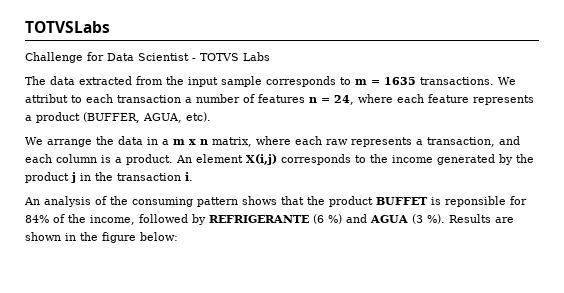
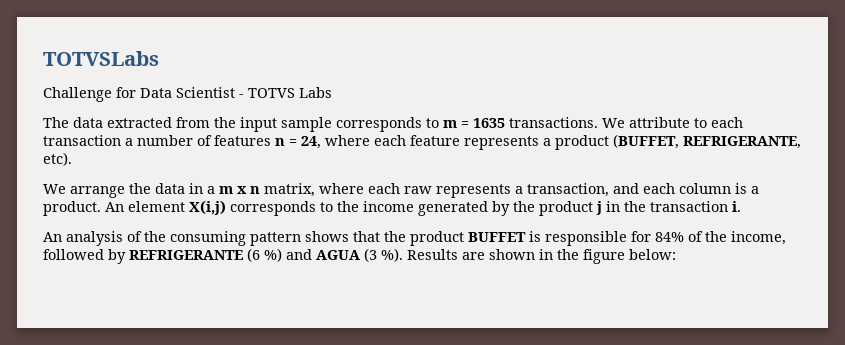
- We attribut to each transaction a number of features n = 24, where each feature represents a product (BUFFER, AGUA, etc).
+ We attribute to each transaction a number of features n = 24, where each feature represents a product (BUFFET, REFRIGERANTE, etc).
- An analysis of the consuming pattern shows that the product BUFFET is reponsible for 84% of the income, followed by REFRIGERANTE (6 %) and AGUA (3 %).
+ An analysis of the consuming pattern shows that the product BUFFET is responsible for 84% of the income, followed by REFRIGERANTE (6 %) and AGUA (3 %).

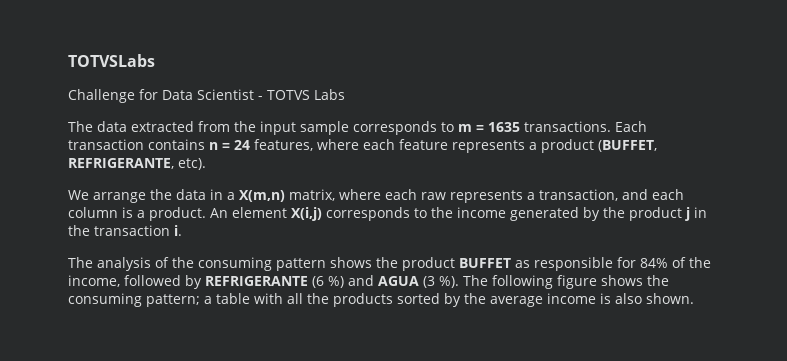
- We attribute to each transaction a number of features n = 24, where each feature represents a product (BUFFET, REFRIGERANTE, etc).
+ Each transaction contains n = 24 features, where each feature represents a product (BUFFET, REFRIGERANTE, etc).
- We arrange the data in a m x n matrix, where each raw represents a transaction, and each column is a product.
+ We arrange the data in a X(m,n) matrix, where each raw represents a transaction, and each column is a product.
- An analysis of the consuming pattern shows that the product BUFFET is responsible for 84% of the income, followed by REFRIGERANTE (6 %) and AGUA (3 %).
+ The analysis of the consuming pattern shows the product BUFFET as responsible for 84% of the income, followed by REFRIGERANTE (6 %) and AGUA (3 %).
- Results are shown in the figure below:
+ The following figure shows the consuming pattern; a table with all the products sorted by the average income is also shown.

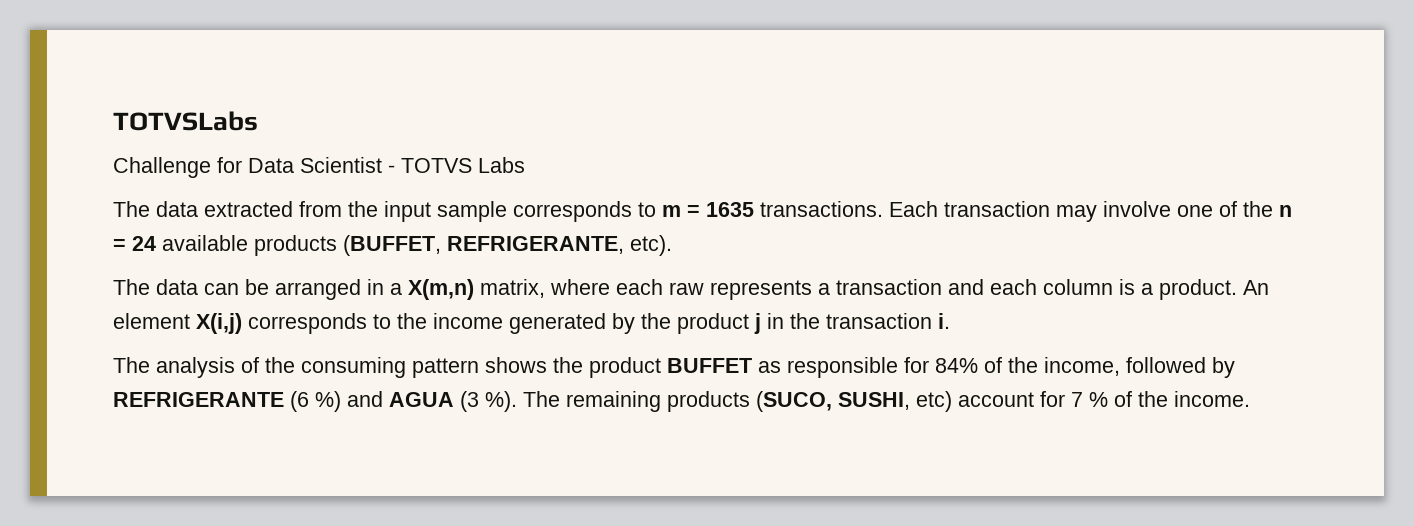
- Each transaction contains n = 24 features, where each feature represents a product (BUFFET, REFRIGERANTE, etc).
- We arrange the data in a X(m,n) matrix, where each raw represents a transaction, and each column is a product.
+ Each transaction may involve one of the n = 24 available products (BUFFET, REFRIGERANTE, etc).
+ The data can be arranged in a X(m,n) matrix, where each raw represents a transaction and each column is a product.
- The following figure shows the consuming pattern; a table with all the products sorted by the average income is also shown.
+ The remaining products (SUCO, SUSHI, etc) account for 7 % of the income.

